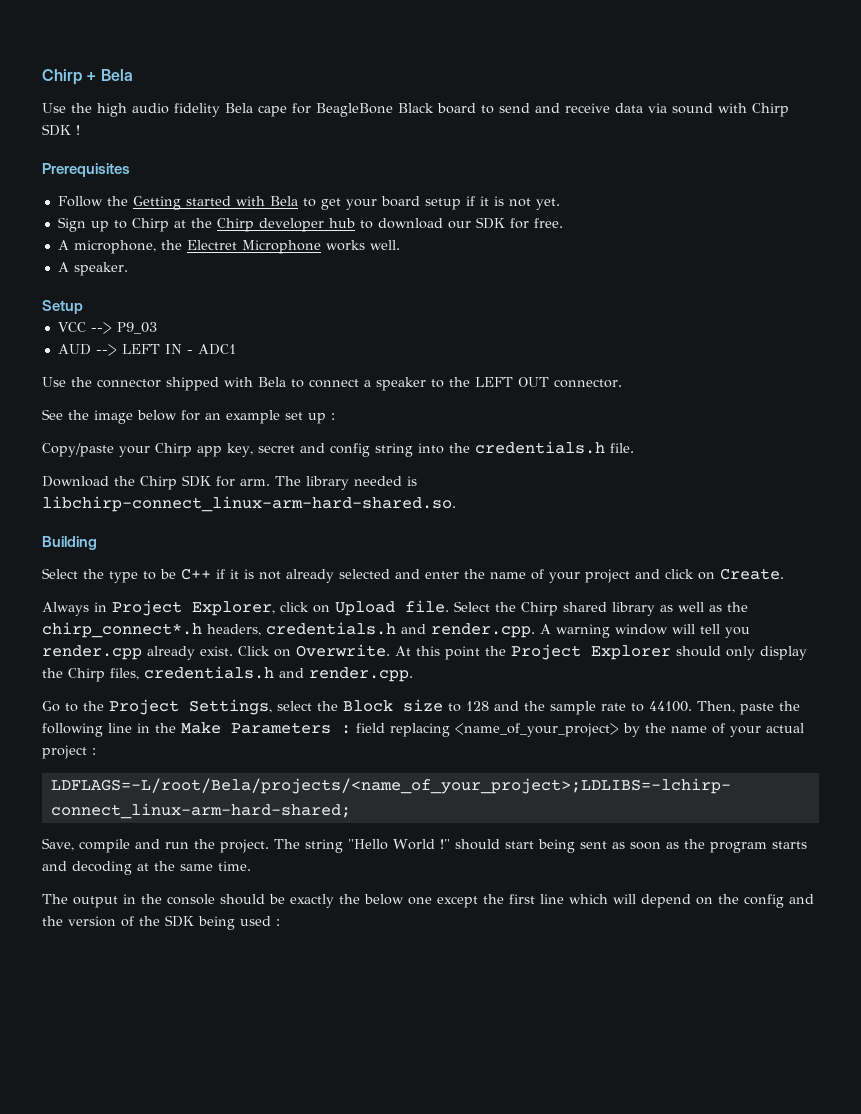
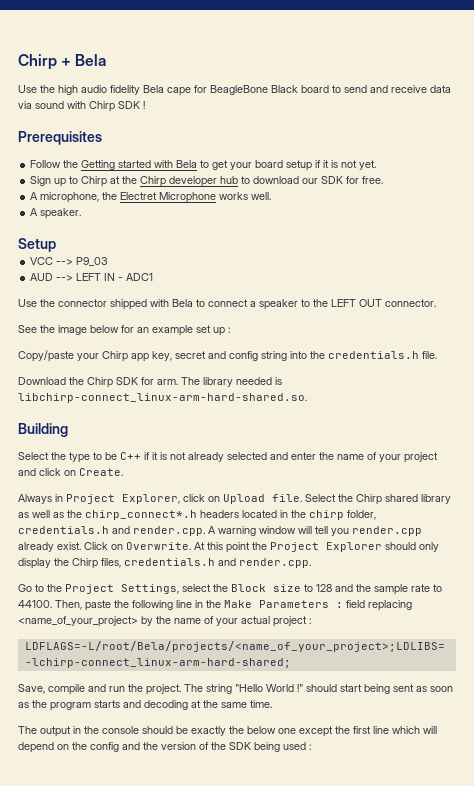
- Select the Chirp shared library as well as the chirp_connect*.h headers, credentials.h and render.cpp. A warning window will tell you render.cpp already exist.
+ Select the Chirp shared library as well as the chirp_connect*.h headers located in the chirp folder, credentials.h and render.cpp. A warning window will tell you render.cpp already exist.

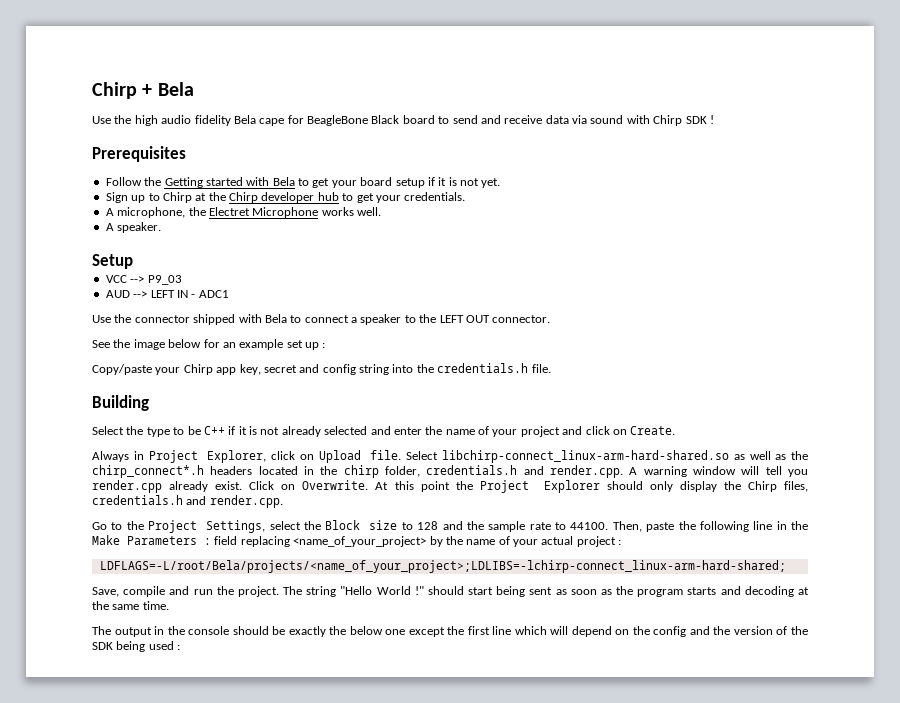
- Sign up to Chirp at the Chirp developer hub to download our SDK for free.
+ Sign up to Chirp at the Chirp developer hub to get your credentials.
- Download the Chirp SDK for arm. The library needed is libchirp-connect_linux-arm-hard-shared.so.
- Select the Chirp shared library as well as the chirp_connect*.h headers located in the chirp folder, credentials.h and render.cpp. A warning window will tell you render.cpp already exist.
+ Select libchirp-connect_linux-arm-hard-shared.so as well as the chirp_connect*.h headers located in the chirp folder, credentials.h and render.cpp. A warning window will tell you render.cpp already exist.

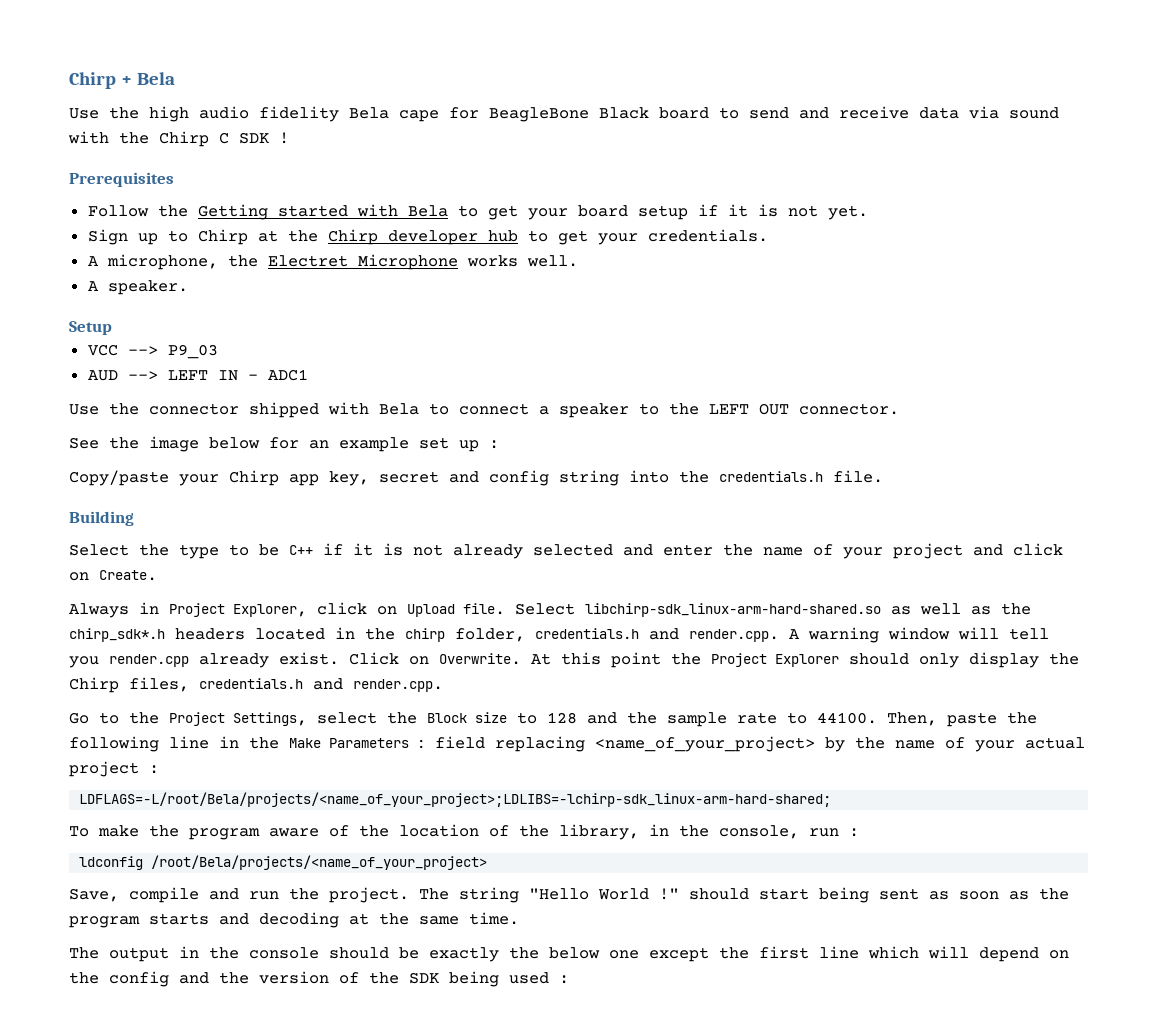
- Use the high audio fidelity Bela cape for BeagleBone Black board to send and receive data via sound with Chirp SDK !
+ Use the high audio fidelity Bela cape for BeagleBone Black board to send and receive data via sound with the Chirp C SDK !
- Select libchirp-connect_linux-arm-hard-shared.so as well as the chirp_connect*.h headers located in the chirp folder, credentials.h and render.cpp. A warning window will tell you render.cpp already exist.
+ Select libchirp-sdk_linux-arm-hard-shared.so as well as the chirp_sdk*.h headers located in the chirp folder, credentials.h and render.cpp. A warning window will tell you render.cpp already exist.
- LDFLAGS=-L/root/Bela/projects/<name_of_your_project>;LDLIBS=-lchirp-connect_linux-arm-hard-shared;
+ LDFLAGS=-L/root/Bela/projects/<name_of_your_project>;LDLIBS=-lchirp-sdk_linux-arm-hard-shared;
+ To make the program aware of the location of the library, in the console, run :
+ ldconfig /root/Bela/projects/<name_of_your_project>

